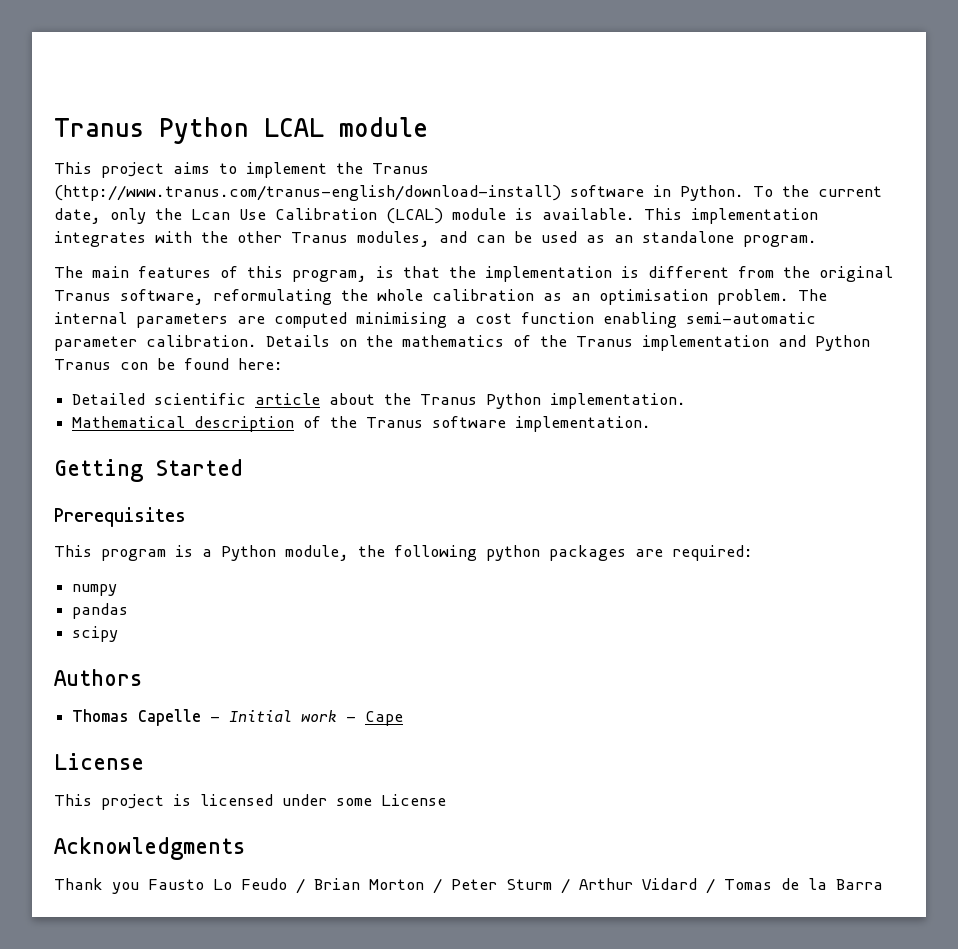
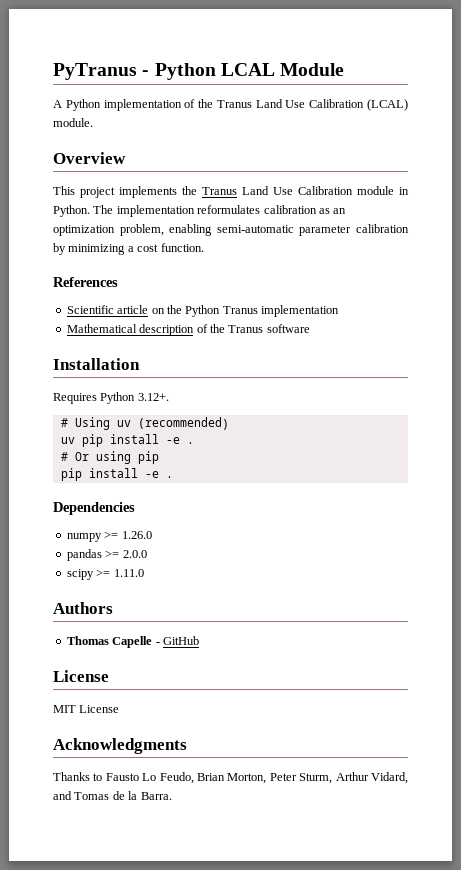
- Tranus Python LCAL module
- This project aims to implement the Tranus (http://www.tranus.com/tranus-english/download-install) software in Python. To the current date, only the Lcan Use Calibration (LCAL) module is available. This implementation integrates with the other Tranus modules, and can be used as an standalone program.
- The main features of this program, is that the implementation is different from the original Tranus software, reformulating the whole calibration as an optimisation problem. The internal parameters are computed minimising a cost function enabling semi-automatic parameter calibration. Details on the mathematics of the Tranus implementation and Python Tranus con be found here:
- Detailed scientific article about the Tranus Python implementation.
+ PyTranus - Python LCAL Module
+ A Python implementation of the Tranus Land Use Calibration (LCAL) module.
+ Overview
+ This project implements the Tranus Land Use Calibration module in Python. The implementation reformulates calibration as an optimization problem, enabling semi-automatic parameter calibration by minimizing a cost function.
+ References
+ Scientific article on the Python Tranus implementation
- Mathematical description of the Tranus software implementation.
- Getting Started
- Prerequisites
- This program is a Python module, the following python packages are required:
+ Mathematical description of the Tranus software
+ Installation
+ Requires Python 3.12+.
+ # Using uv (recommended)
+ uv pip install -e .
+ # Or using pip
+ pip install -e .
+ Dependencies
- numpy
+ numpy >= 1.26.0
- pandas
+ pandas >= 2.0.0
- scipy
+ scipy >= 1.11.0
- Thomas Capelle - Initial work - Cape
+ Thomas Capelle - GitHub
  License
- This project is licensed under some License
+ MIT License
  Acknowledgments
- Thank you Fausto Lo Feudo / Brian Morton / Peter Sturm / Arthur Vidard / Tomas de la Barra
+ Thanks to Fausto Lo Feudo, Brian Morton, Peter Sturm, Arthur Vidard, and Tomas de la Barra.

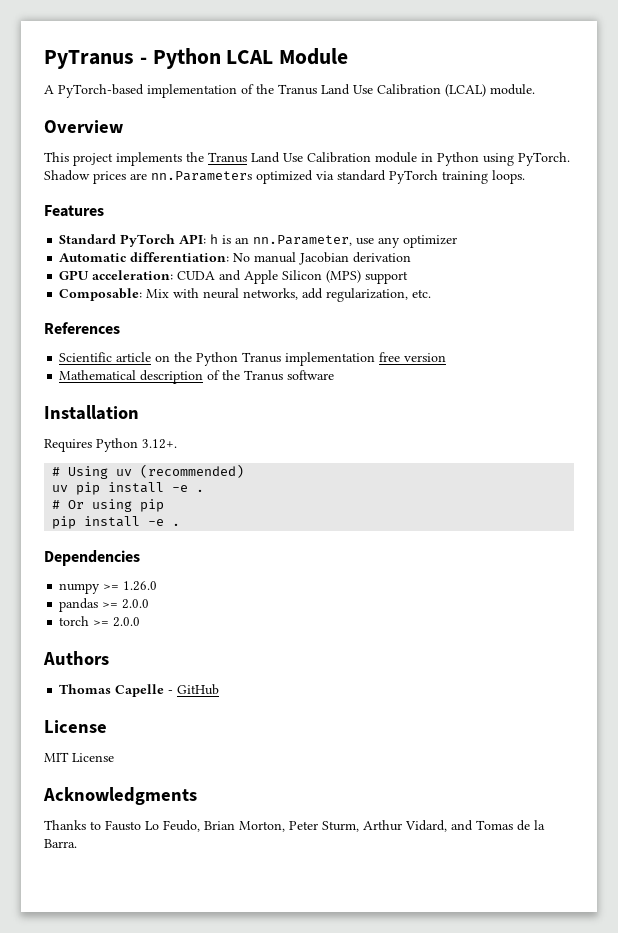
- A Python implementation of the Tranus Land Use Calibration (LCAL) module.
+ A PyTorch-based implementation of the Tranus Land Use Calibration (LCAL) module.
- This project implements the Tranus Land Use Calibration module in Python. The implementation reformulates calibration as an optimization problem, enabling semi-automatic parameter calibration by minimizing a cost function.
+ This project implements the Tranus Land Use Calibration module in Python using PyTorch. Shadow prices are nn.Parameters optimized via standard PyTorch training loops.
+ Features
+ Standard PyTorch API: h is an nn.Parameter, use any optimizer
+ Automatic differentiation: No manual Jacobian derivation
+ GPU acceleration: CUDA and Apple Silicon (MPS) support
+ Composable: Mix with neural networks, add regularization, etc.
- Scientific article on the Python Tranus implementation
+ Scientific article on the Python Tranus implementation free version
- scipy >= 1.11.0
+ torch >= 2.0.0

